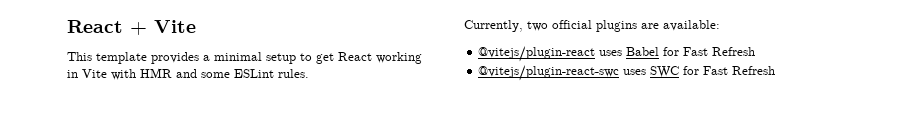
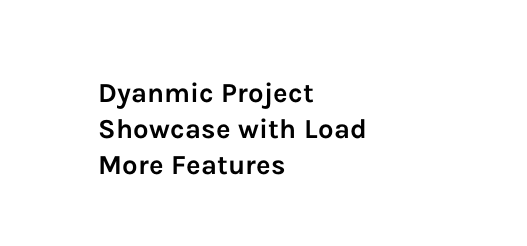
- React + Vite
- This template provides a minimal setup to get React working in Vite with HMR and some ESLint rules.
- Currently, two official plugins are available:
- @vitejs/plugin-react uses Babel for Fast Refresh
- @vitejs/plugin-react-swc uses SWC for Fast Refresh
+ Dyanmic Project Showcase with Load More Features

